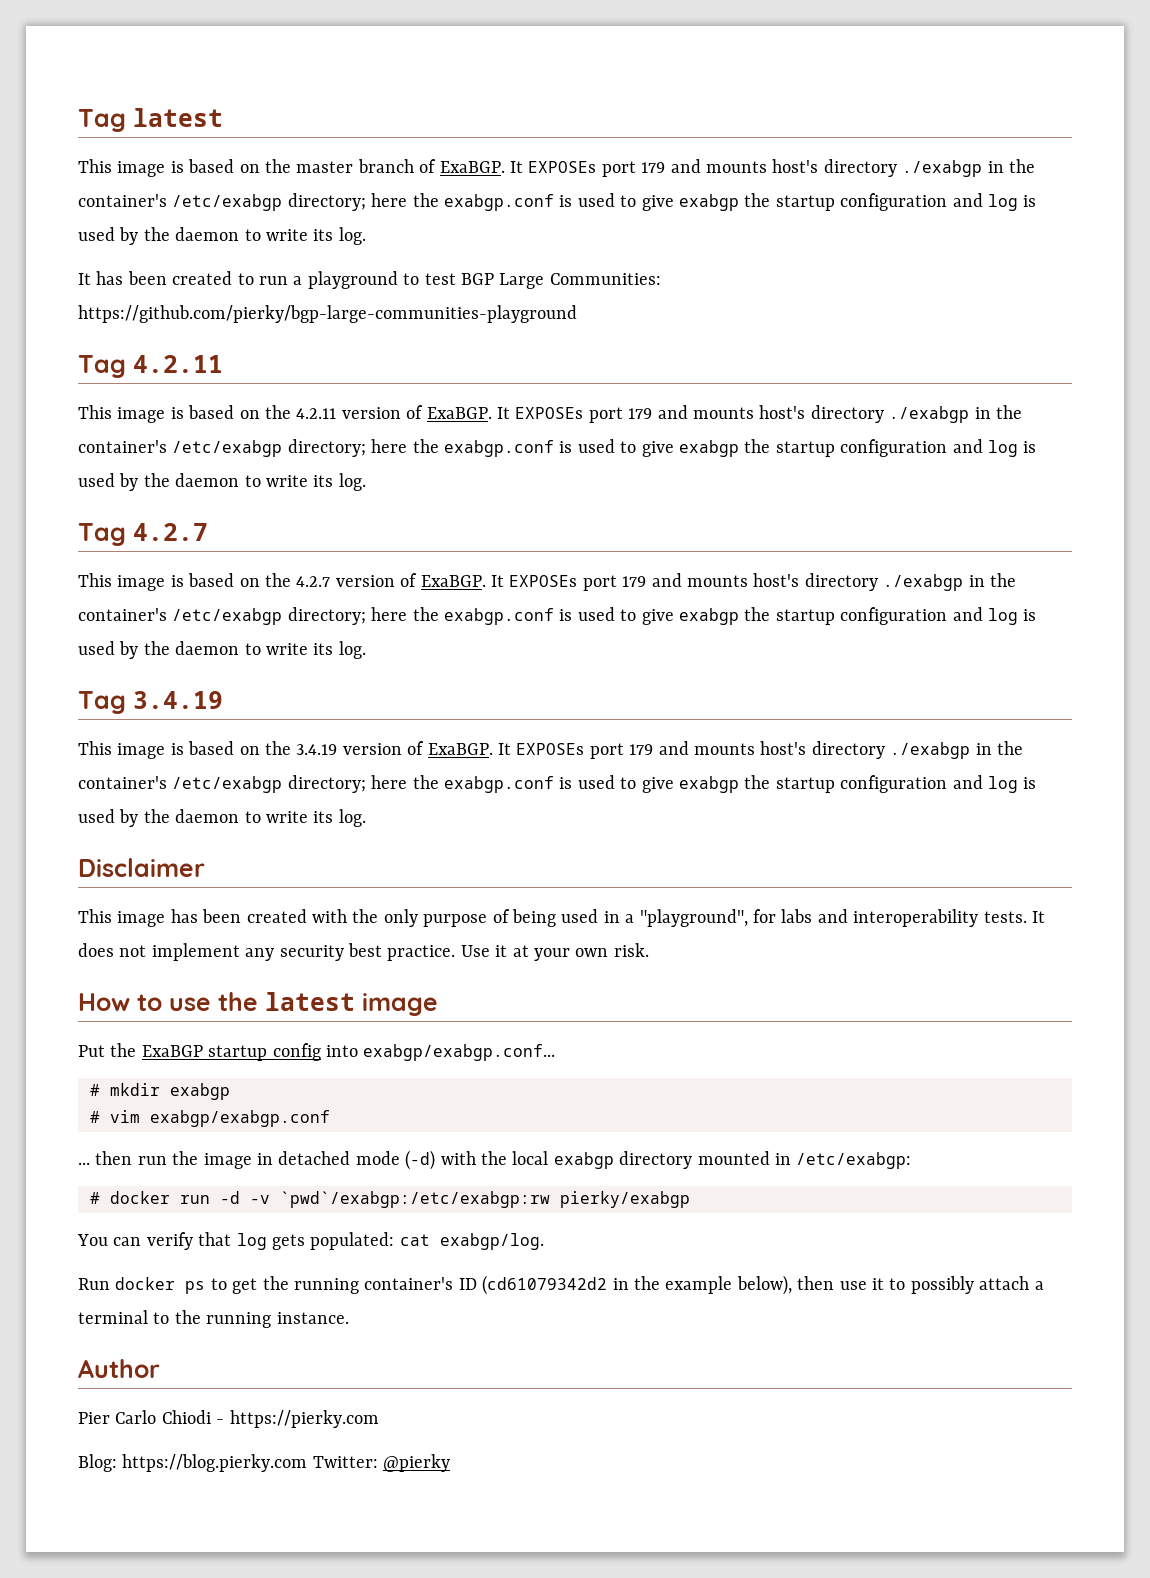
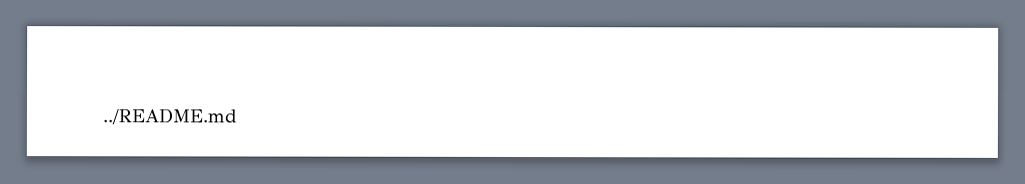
- Tag latest
- This image is based on the master branch of ExaBGP. It EXPOSEs port 179 and mounts host's directory ./exabgp in the container's /etc/exabgp directory; here the exabgp.conf is used to give exabgp the startup configuration and log is used by the daemon to write its log.
- It has been created to run a playground to test BGP Large Communities: https://github.com/pierky/bgp-large-communities-playground
- Tag 4.2.11
- This image is based on the 4.2.11 version of ExaBGP. It EXPOSEs port 179 and mounts host's directory ./exabgp in the container's /etc/exabgp directory; here the exabgp.conf is used to give exabgp the startup configuration and log is used by the daemon to write its log.
- Tag 4.2.7
- This image is based on the 4.2.7 version of ExaBGP. It EXPOSEs port 179 and mounts host's directory ./exabgp in the container's /etc/exabgp directory; here the exabgp.conf is used to give exabgp the startup configuration and log is used by the daemon to write its log.
- Tag 3.4.19
- This image is based on the 3.4.19 version of ExaBGP. It EXPOSEs port 179 and mounts host's directory ./exabgp in the container's /etc/exabgp directory; here the exabgp.conf is used to give exabgp the startup configuration and log is used by the daemon to write its log.
- Disclaimer
- This image has been created with the only purpose of being used in a "playground", for labs and interoperability tests. It does not implement any security best practice. Use it at your own risk.
- How to use the latest image
- Put the ExaBGP startup config into exabgp/exabgp.conf...
- # mkdir exabgp
- # vim exabgp/exabgp.conf
- ... then run the image in detached mode (-d) with the local exabgp directory mounted in /etc/exabgp:
- # docker run -d -v `pwd`/exabgp:/etc/exabgp:rw pierky/exabgp
- You can verify that log gets populated: cat exabgp/log.
- Run docker ps to get the running container's ID (cd61079342d2 in the example below), then use it to possibly attach a terminal to the running instance.
- Author
- Pier Carlo Chiodi - https://pierky.com
- Blog: https://blog.pierky.com Twitter: @pierky
+ ../README.md

